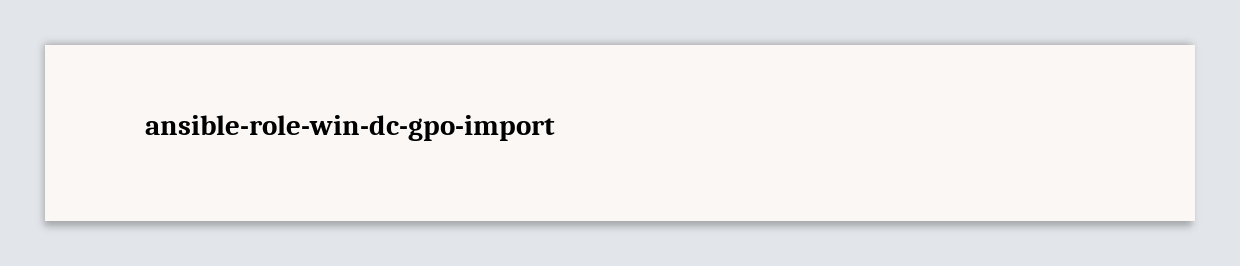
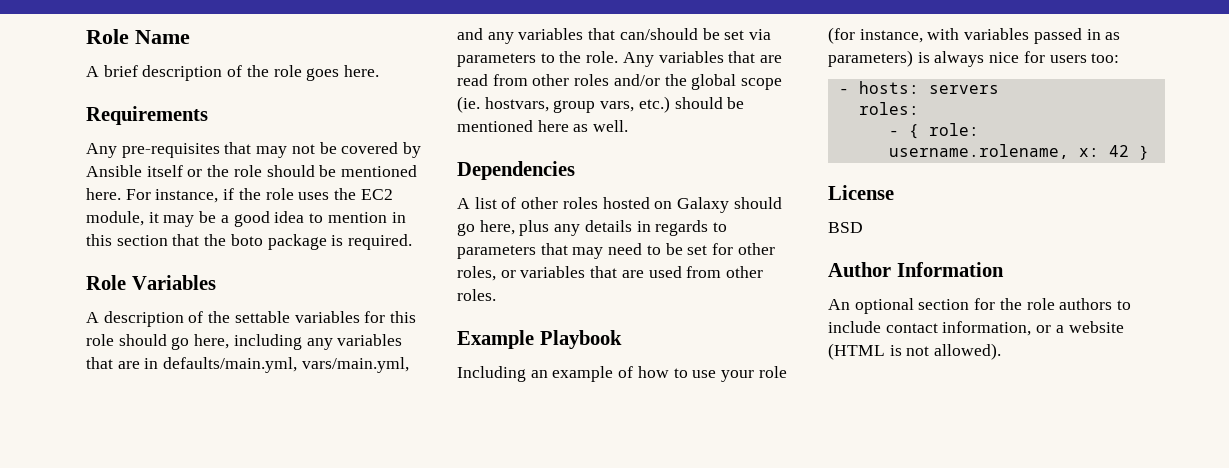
- ansible-role-win-dc-gpo-import
+ Role Name
+ A brief description of the role goes here.
+ Requirements
+ Any pre-requisites that may not be covered by Ansible itself or the role should be mentioned here. For instance, if the role uses the EC2 module, it may be a good idea to mention in this section that the boto package is required.
+ Role Variables
+ A description of the settable variables for this role should go here, including any variables that are in defaults/main.yml, vars/main.yml, and any variables that can/should be set via parameters to the role. Any variables that are read from other roles and/or the global scope (ie. hostvars, group vars, etc.) should be mentioned here as well.
+ Dependencies
+ A list of other roles hosted on Galaxy should go here, plus any details in regards to parameters that may need to be set for other roles, or variables that are used from other roles.
+ Example Playbook
+ Including an example of how to use your role (for instance, with variables passed in as parameters) is always nice for users too:
+ - hosts: servers
+ roles:
+ - { role: username.rolename, x: 42 }
+ License
+ BSD
+ Author Information
+ An optional section for the role authors to include contact information, or a website (HTML is not allowed).

